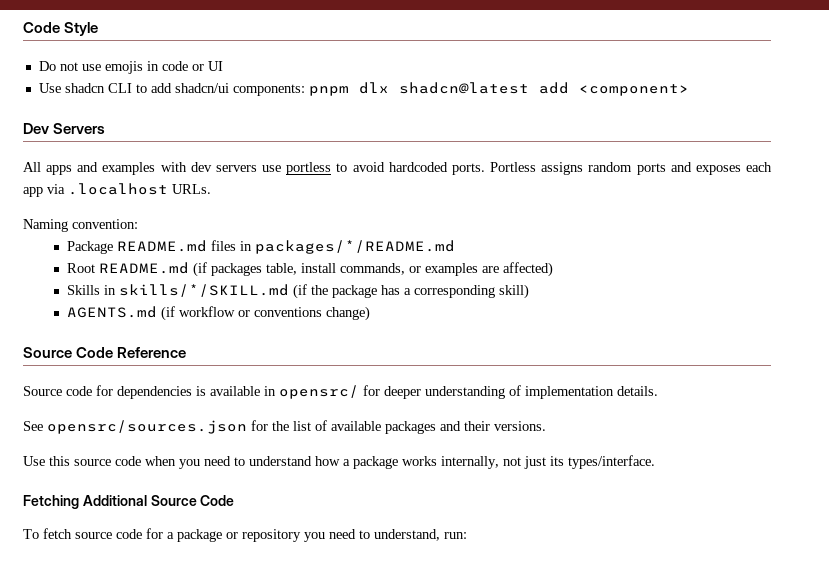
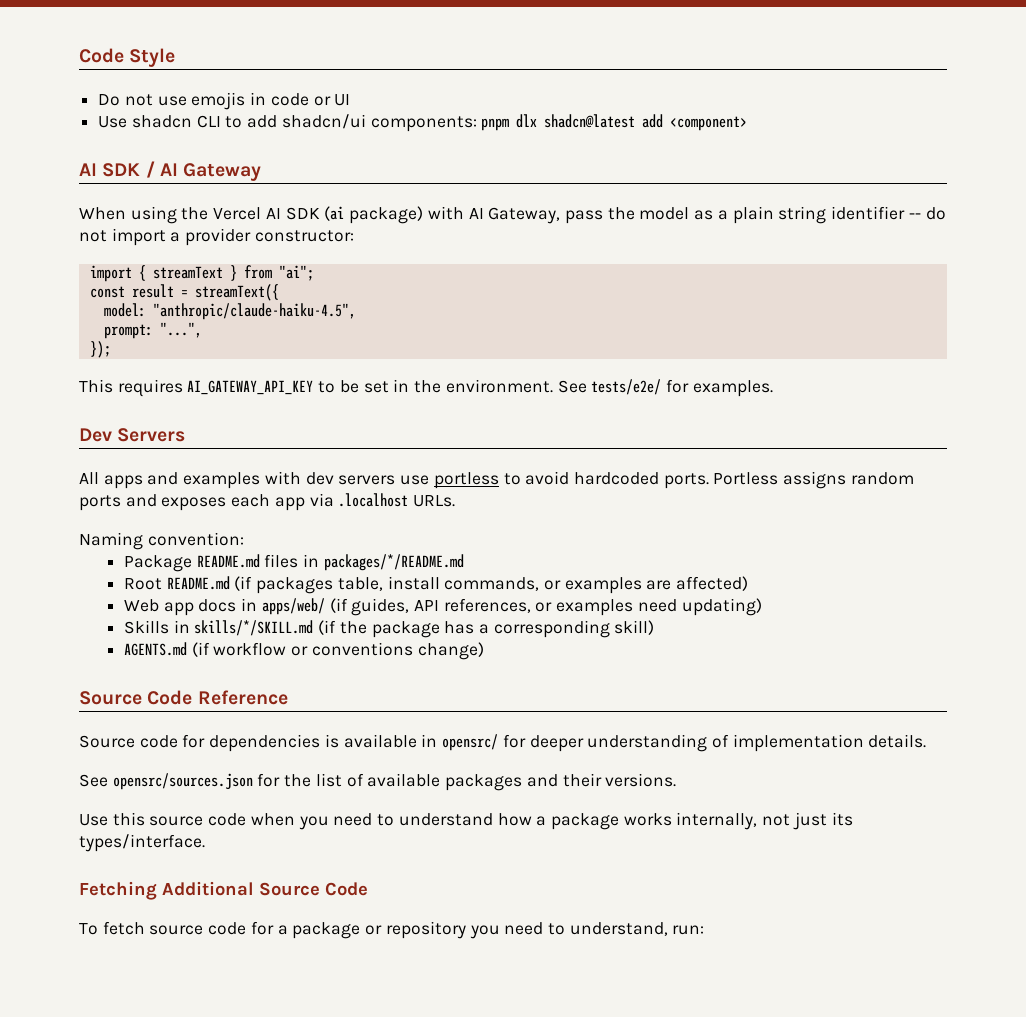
+ AI SDK / AI Gateway
+ When using the Vercel AI SDK (ai package) with AI Gateway, pass the model as a plain string identifier -- do not import a provider constructor:
+ import { streamText } from "ai";
+ const result = streamText({
+ model: "anthropic/claude-haiku-4.5",
+ prompt: "...",
+ });
+ This requires AI_GATEWAY_API_KEY to be set in the environment. See tests/e2e/ for examples.
+ Web app docs in apps/web/ (if guides, API references, or examples need updating)

